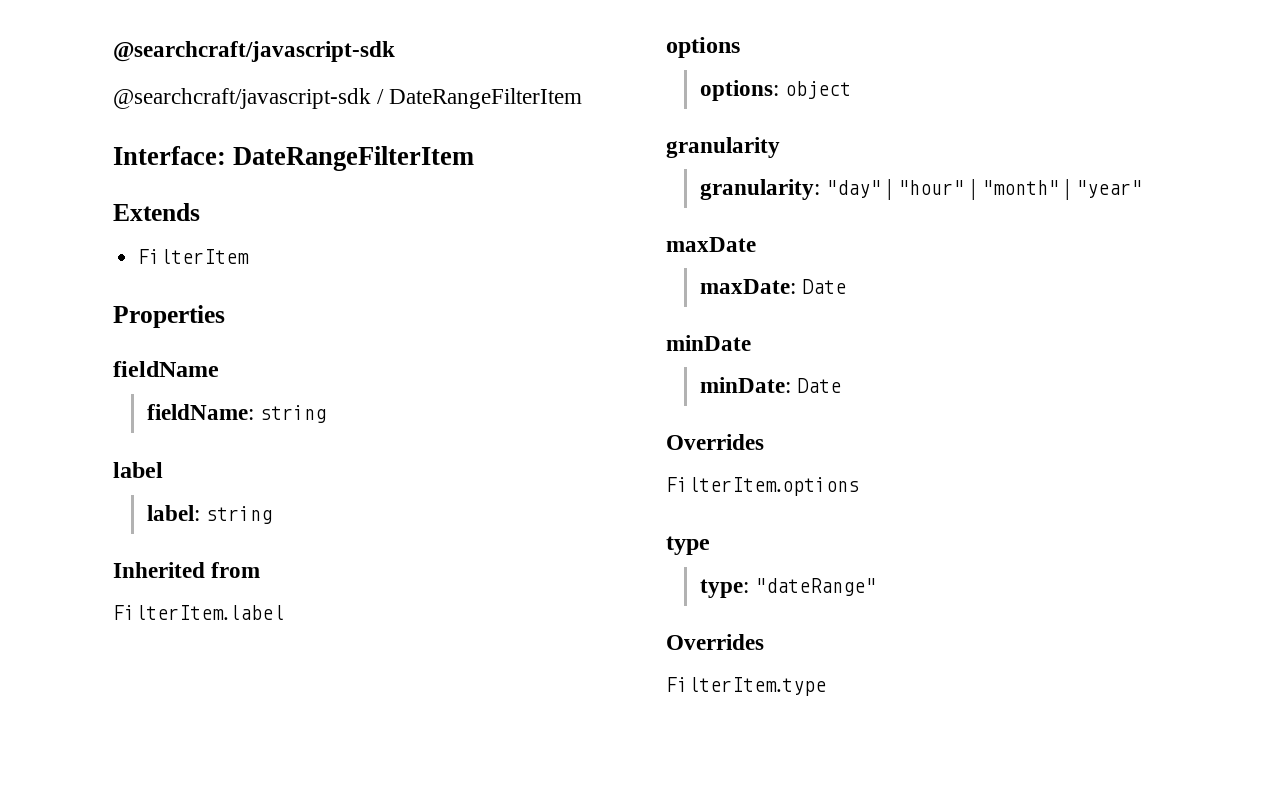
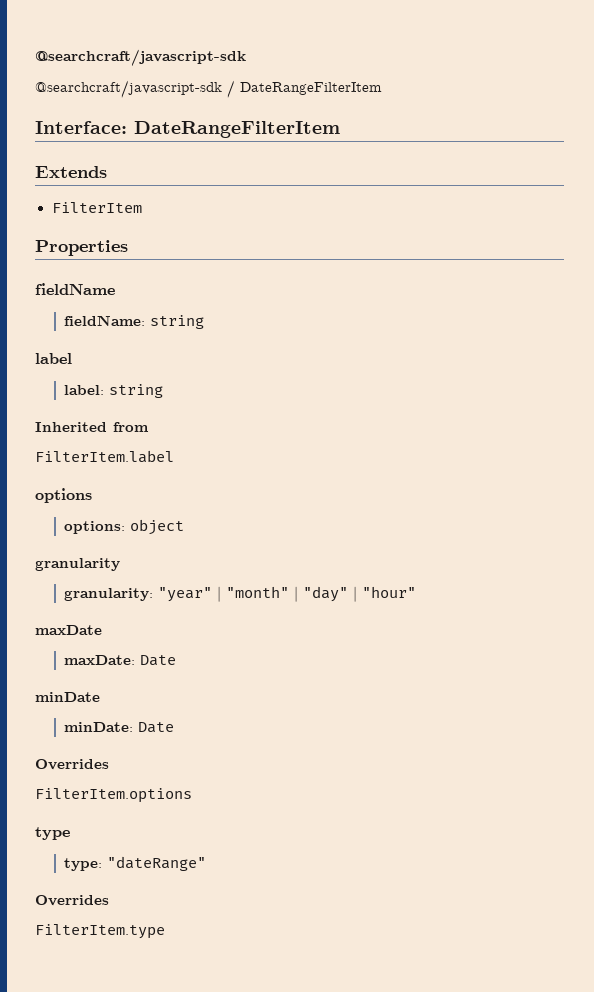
- granularity: "day" | "hour" | "month" | "year"
+ granularity: "year" | "month" | "day" | "hour"

